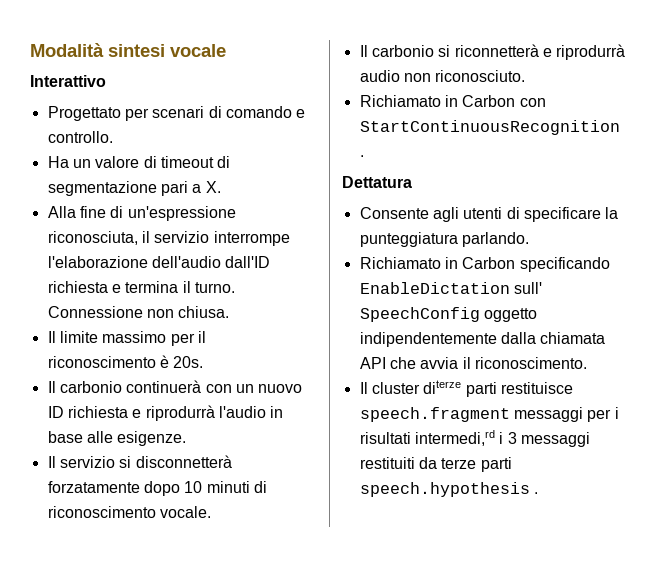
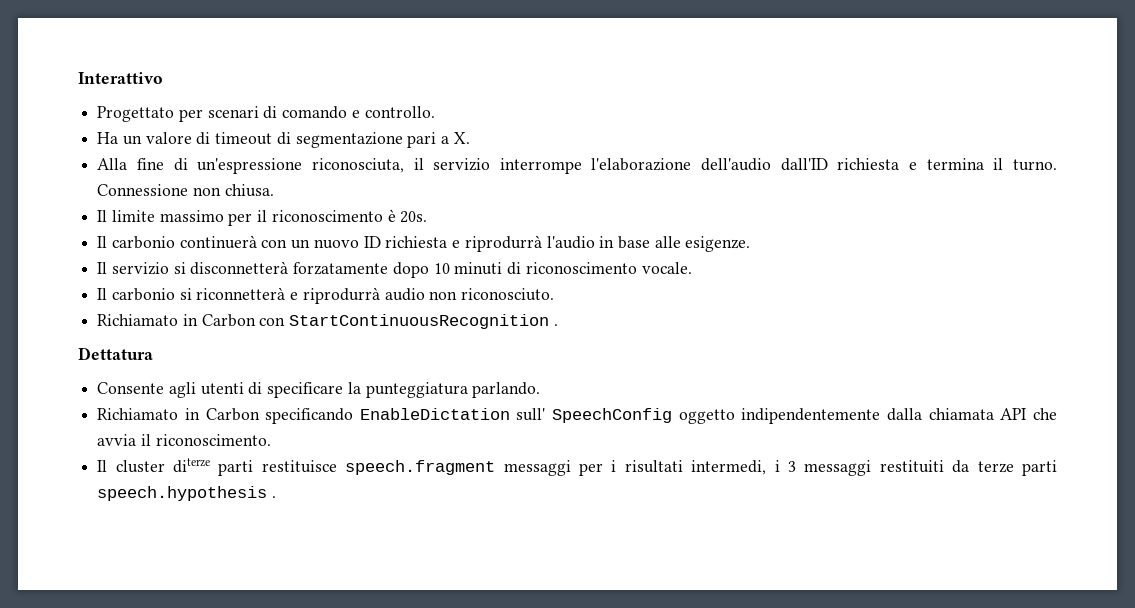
- Modalità sintesi vocale
- Il cluster diterze parti restituisce speech.fragment messaggi per i risultati intermedi,rd i 3 messaggi restituiti da terze parti speech.hypothesis .
+ Il cluster diterze parti restituisce speech.fragment messaggi per i risultati intermedi, i 3 messaggi restituiti da terze parti speech.hypothesis .

